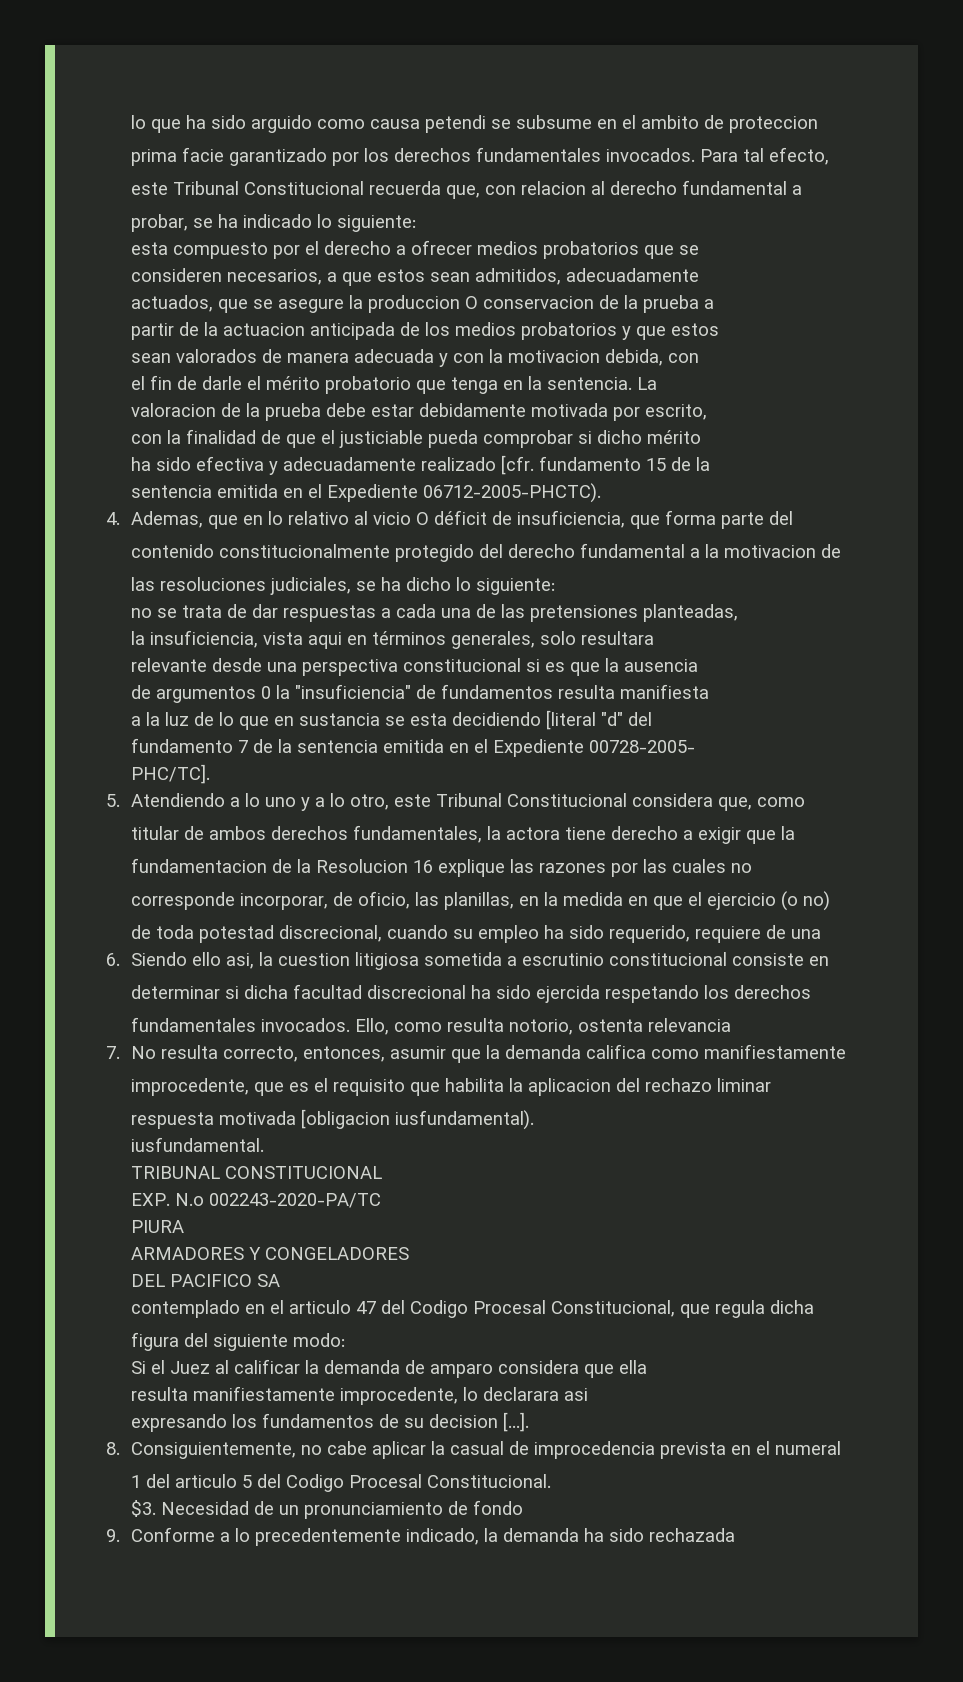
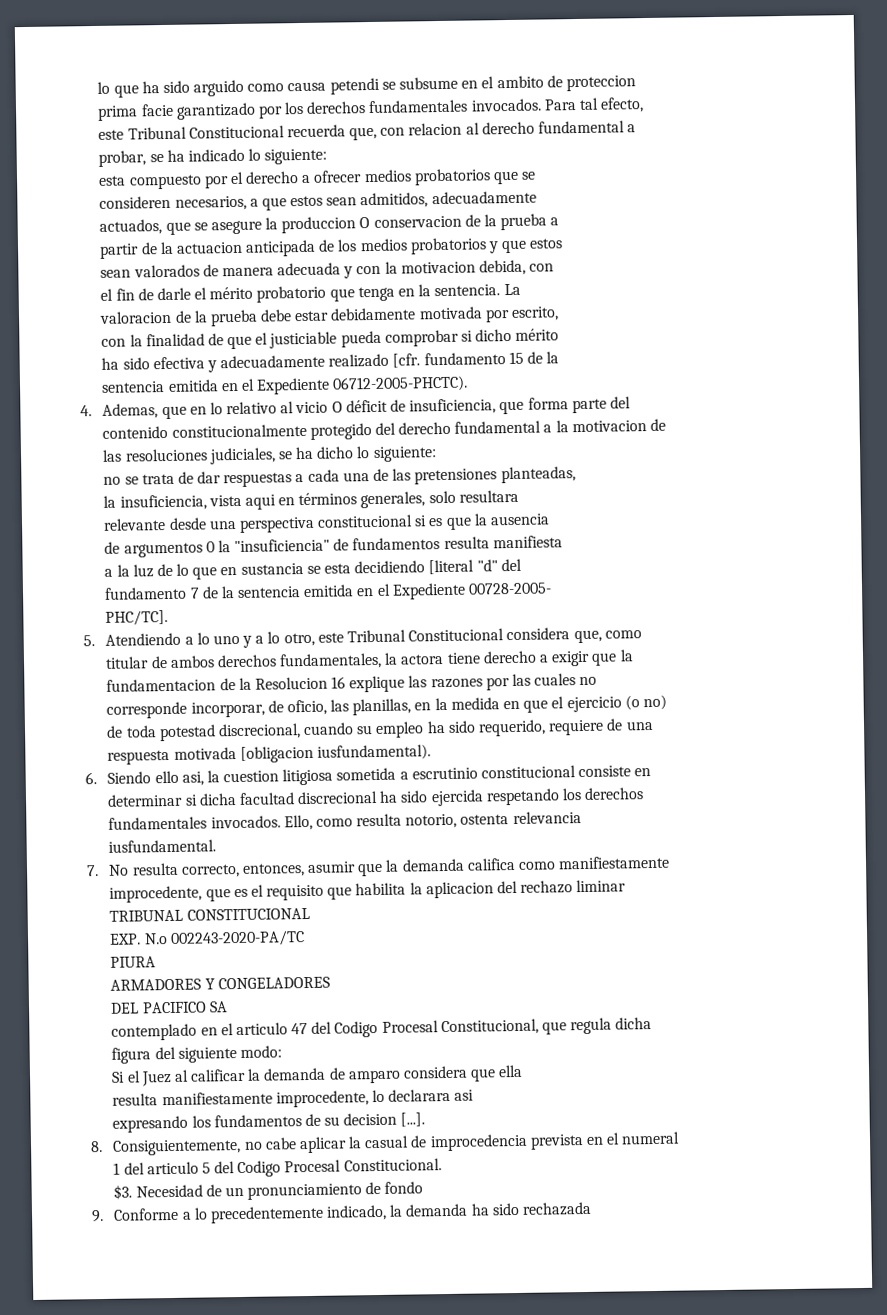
+ respuesta motivada [obligacion iusfundamental).
+ iusfundamental.
- respuesta motivada [obligacion iusfundamental).
- iusfundamental.

